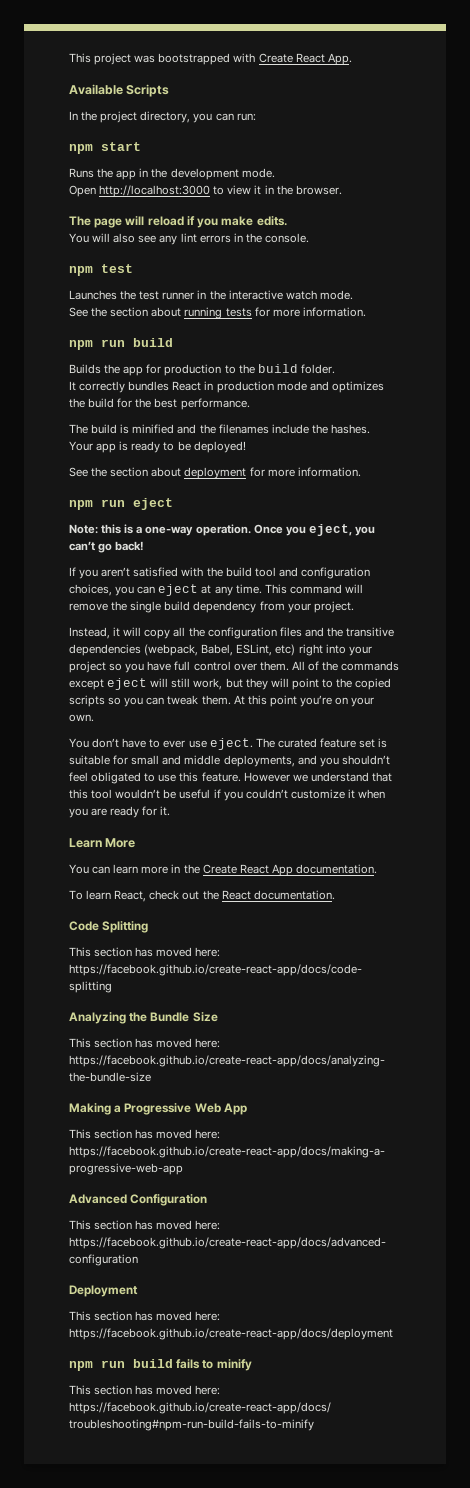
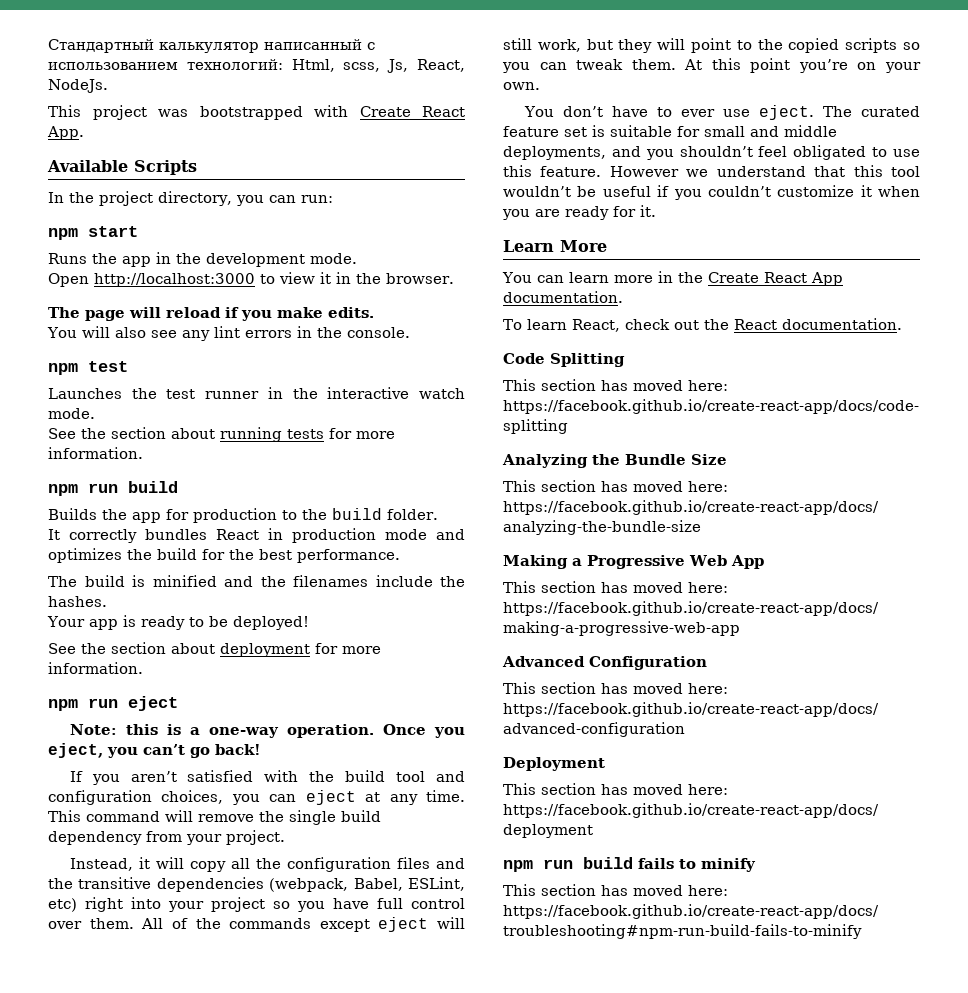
+ Стандартный калькулятор написанный с использованием технологий: Html, scss, Js, React, NodeJs.

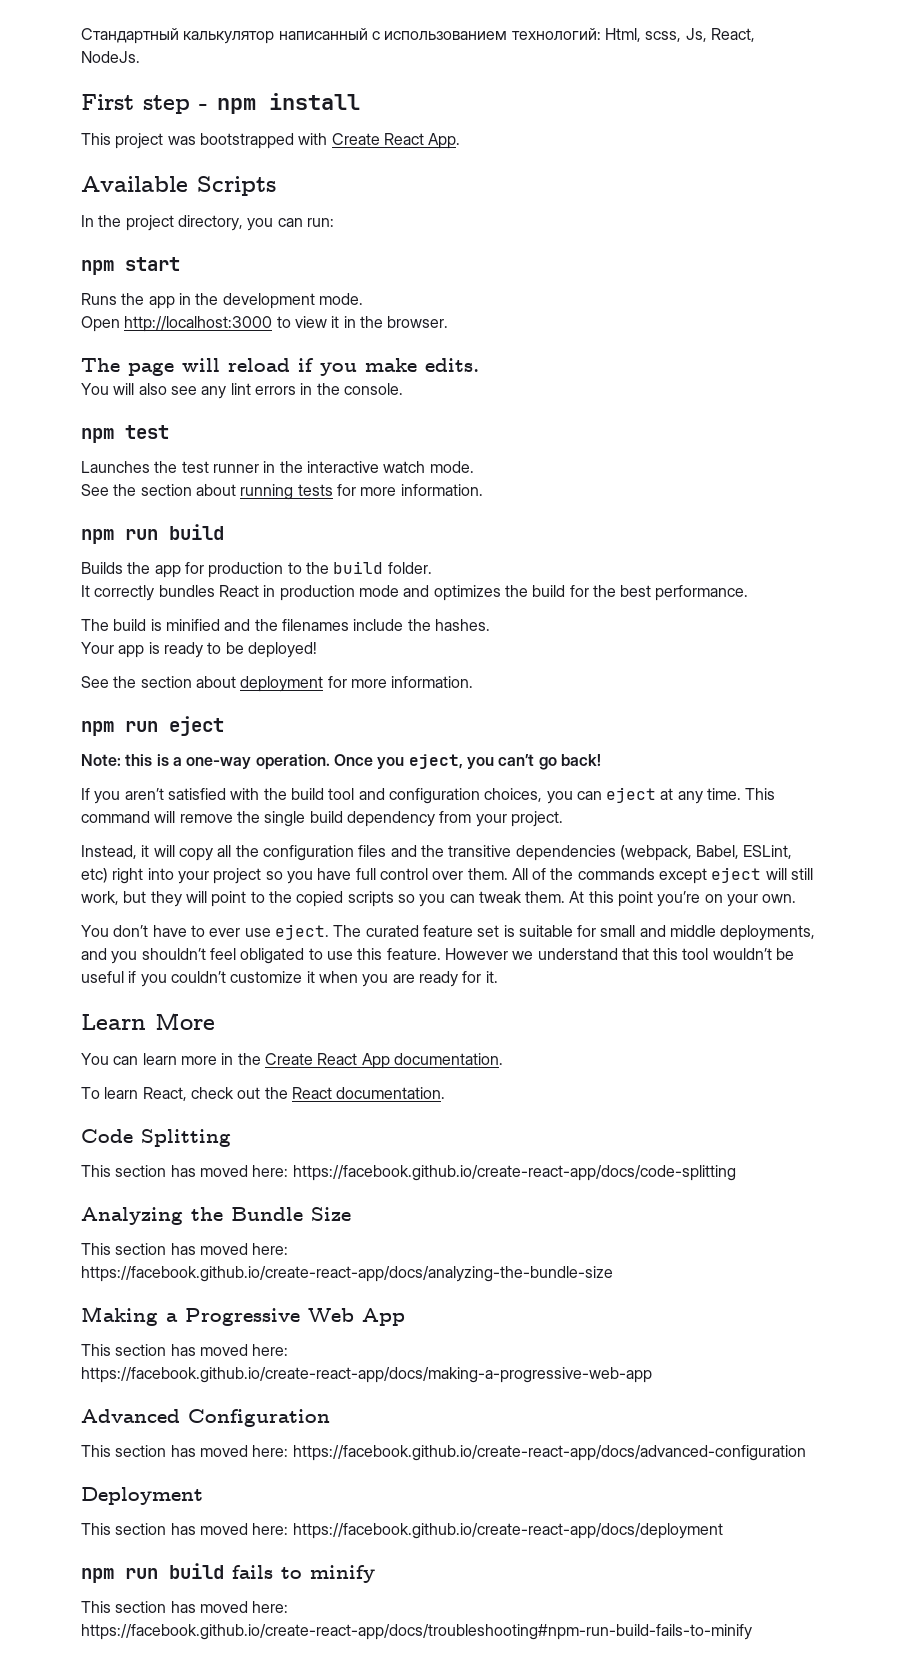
+ First step - npm install

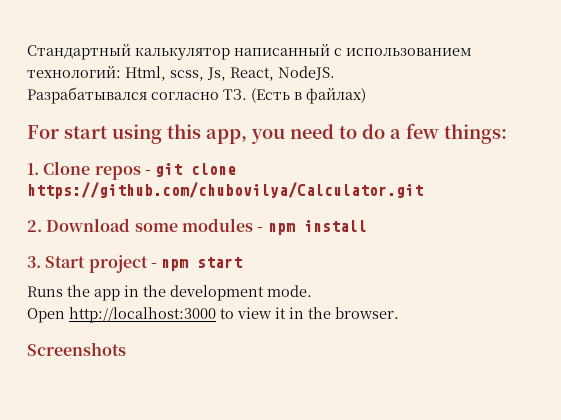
- Стандартный калькулятор написанный с использованием технологий: Html, scss, Js, React, NodeJs.
- First step - npm install
- This project was bootstrapped with Create React App.
- Available Scripts
- In the project directory, you can run:
- npm start
+ Стандартный калькулятор написанный с использованием технологий: Html, scss, Js, React, NodeJS.
+ Разрабатывался согласно ТЗ. (Есть в файлах)
+ For start using this app, you need to do a few things:
+ 1. Clone repos - git clone https://github.com/chubovilya/Calculator.git
+ 2. Download some modules - npm install
+ 3. Start project - npm start
- The page will reload if you make edits.
- You will also see any lint errors in the console.
- npm test
- Launches the test runner in the interactive watch mode.
- See the section about running tests for more information.
- npm run build
- Builds the app for production to the build folder.
- It correctly bundles React in production mode and optimizes the build for the best performance.
- The build is minified and the filenames include the hashes.
- Your app is ready to be deployed!
- See the section about deployment for more information.
- npm run eject
- Note: this is a one-way operation. Once you eject, you can’t go back!
- If you aren’t satisfied with the build tool and configuration choices, you can eject at any time. This command will remove the single build dependency from your project.
- Instead, it will copy all the configuration files and the transitive dependencies (webpack, Babel, ESLint, etc) right into your project so you have full control over them. All of the commands except eject will still work, but they will point to the copied scripts so you can tweak them. At this point you’re on your own.
- You don’t have to ever use eject. The curated feature set is suitable for small and middle deployments, and you shouldn’t feel obligated to use this feature. However we understand that this tool wouldn’t be useful if you couldn’t customize it when you are ready for it.
- Learn More
- You can learn more in the Create React App documentation.
- To learn React, check out the React documentation.
- Code Splitting
- This section has moved here: https://facebook.github.io/create-react-app/docs/code-splitting
- Analyzing the Bundle Size
- This section has moved here: https://facebook.github.io/create-react-app/docs/analyzing-the-bundle-size
- Making a Progressive Web App
- This section has moved here: https://facebook.github.io/create-react-app/docs/making-a-progressive-web-app
- Advanced Configuration
- This section has moved here: https://facebook.github.io/create-react-app/docs/advanced-configuration
- Deployment
- This section has moved here: https://facebook.github.io/create-react-app/docs/deployment
- npm run build fails to minify
- This section has moved here: https://facebook.github.io/create-react-app/docs/troubleshooting#npm-run-build-fails-to-minify
+ Screenshots

